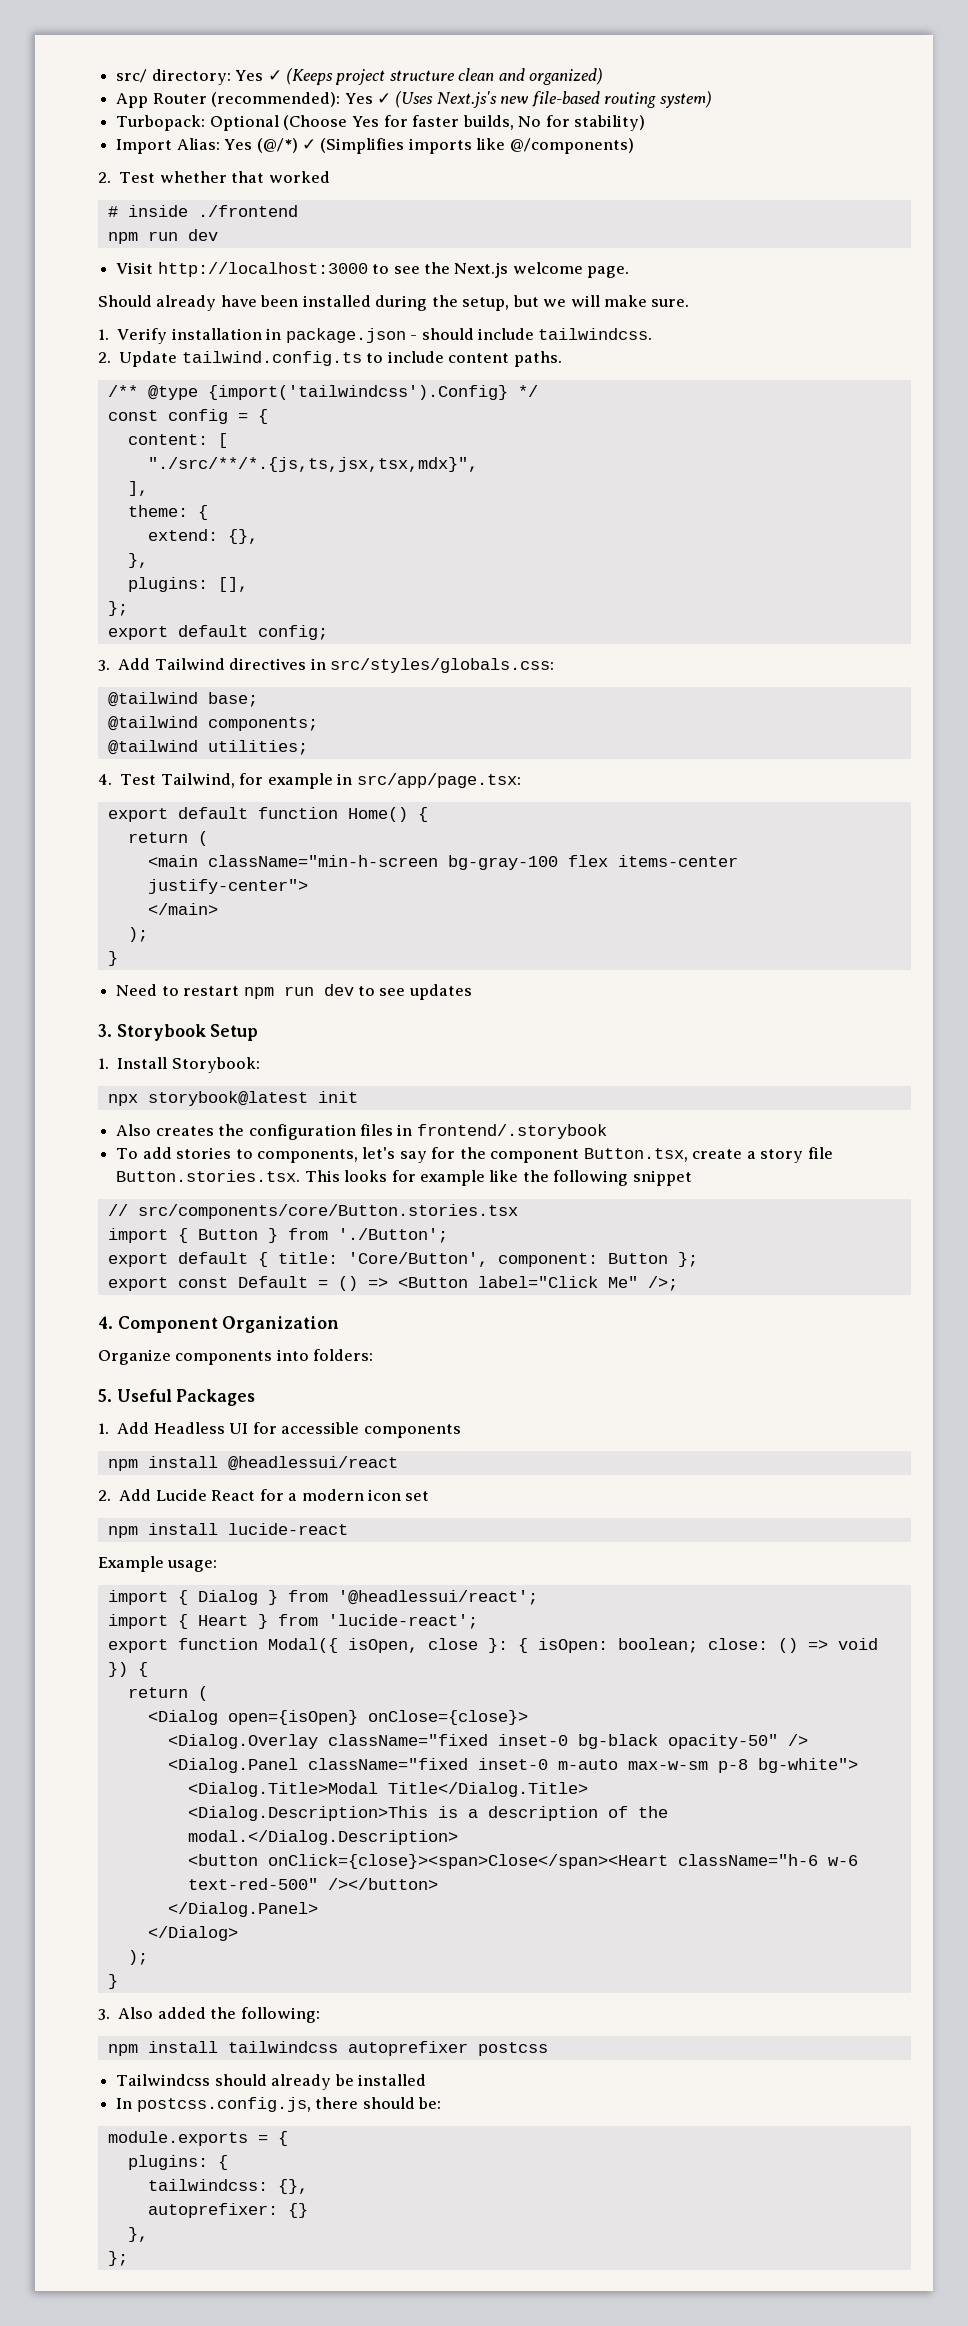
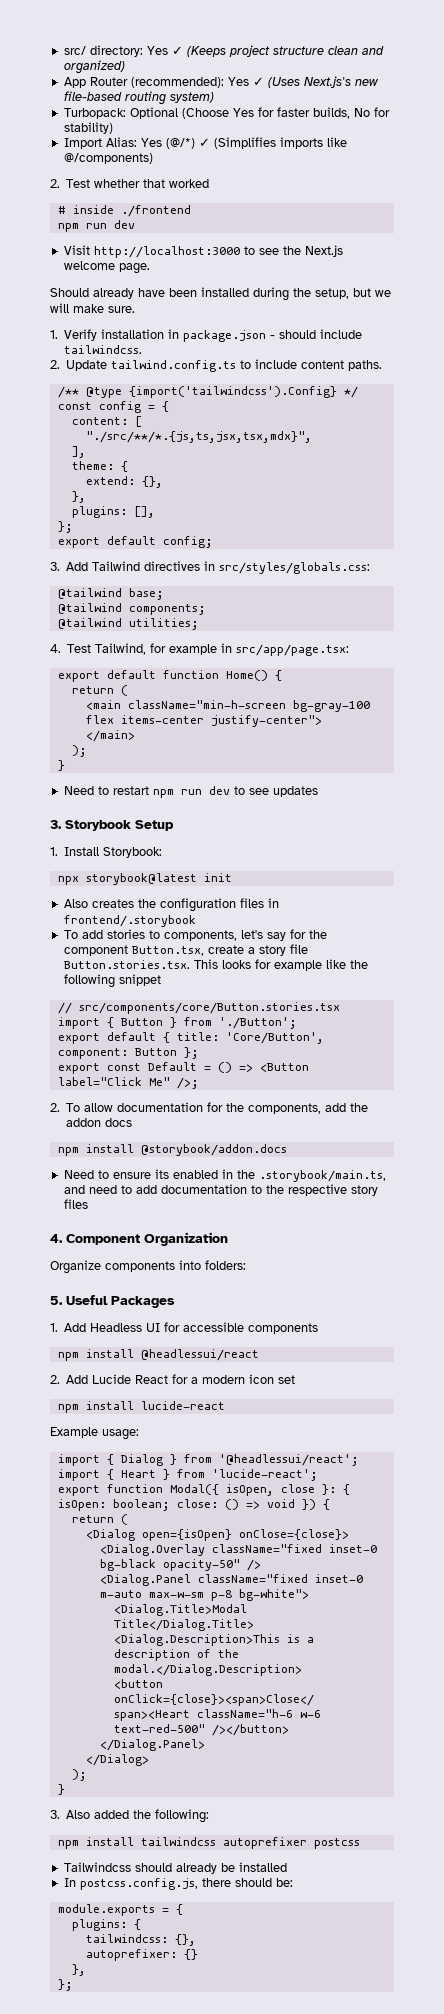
+ 2. To allow documentation for the components, add the addon docs
+ npm install @storybook/addon.docs
+ Need to ensure its enabled in the .storybook/main.ts, and need to add documentation to the respective story files

